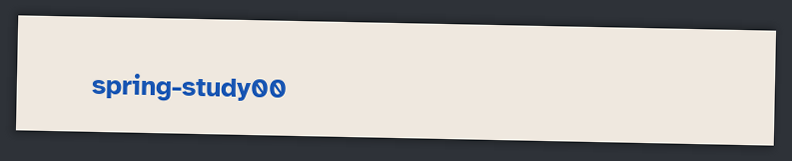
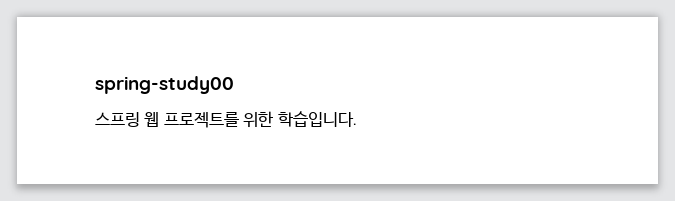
+ 스프링 웹 프로젝트를 위한 학습입니다.

